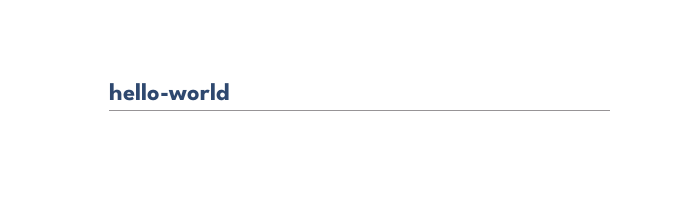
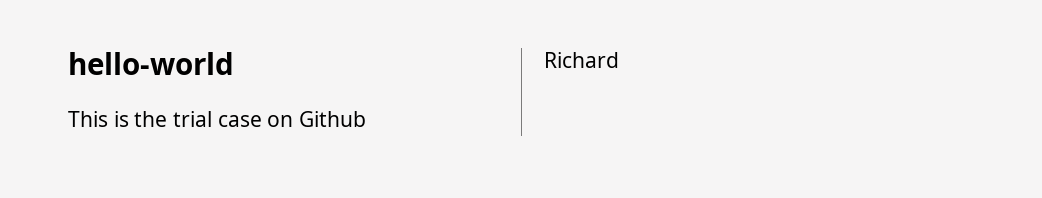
+ This is the trial case on Github
+ Richard

